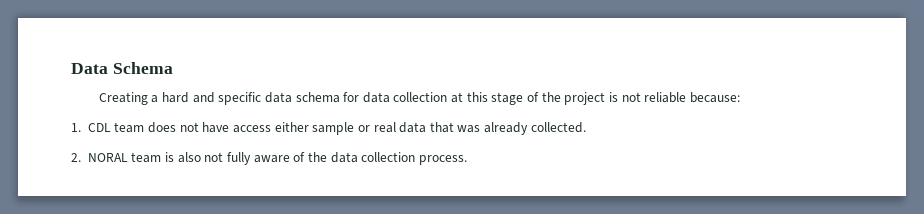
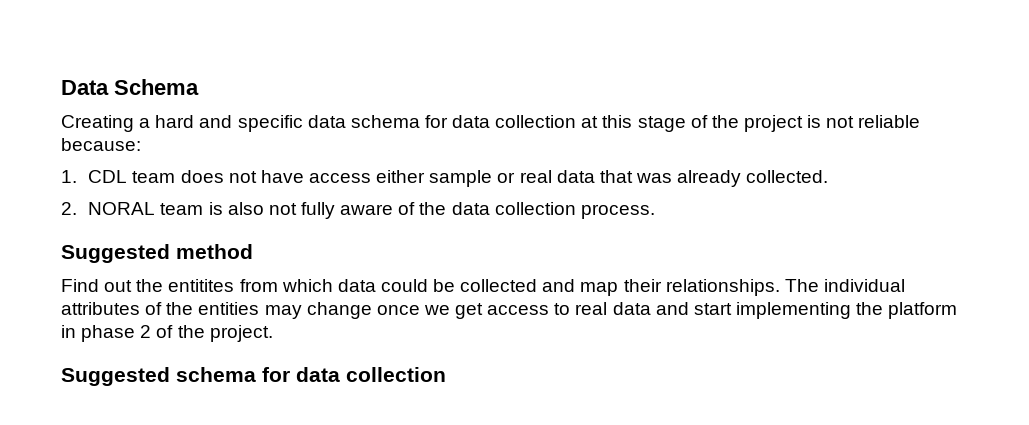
+ Suggested method
+ Find out the entitites from which data could be collected and map their relationships. The individual attributes of the entities may change once we get access to real data and start implementing the platform in phase 2 of the project.
+ Suggested schema for data collection

